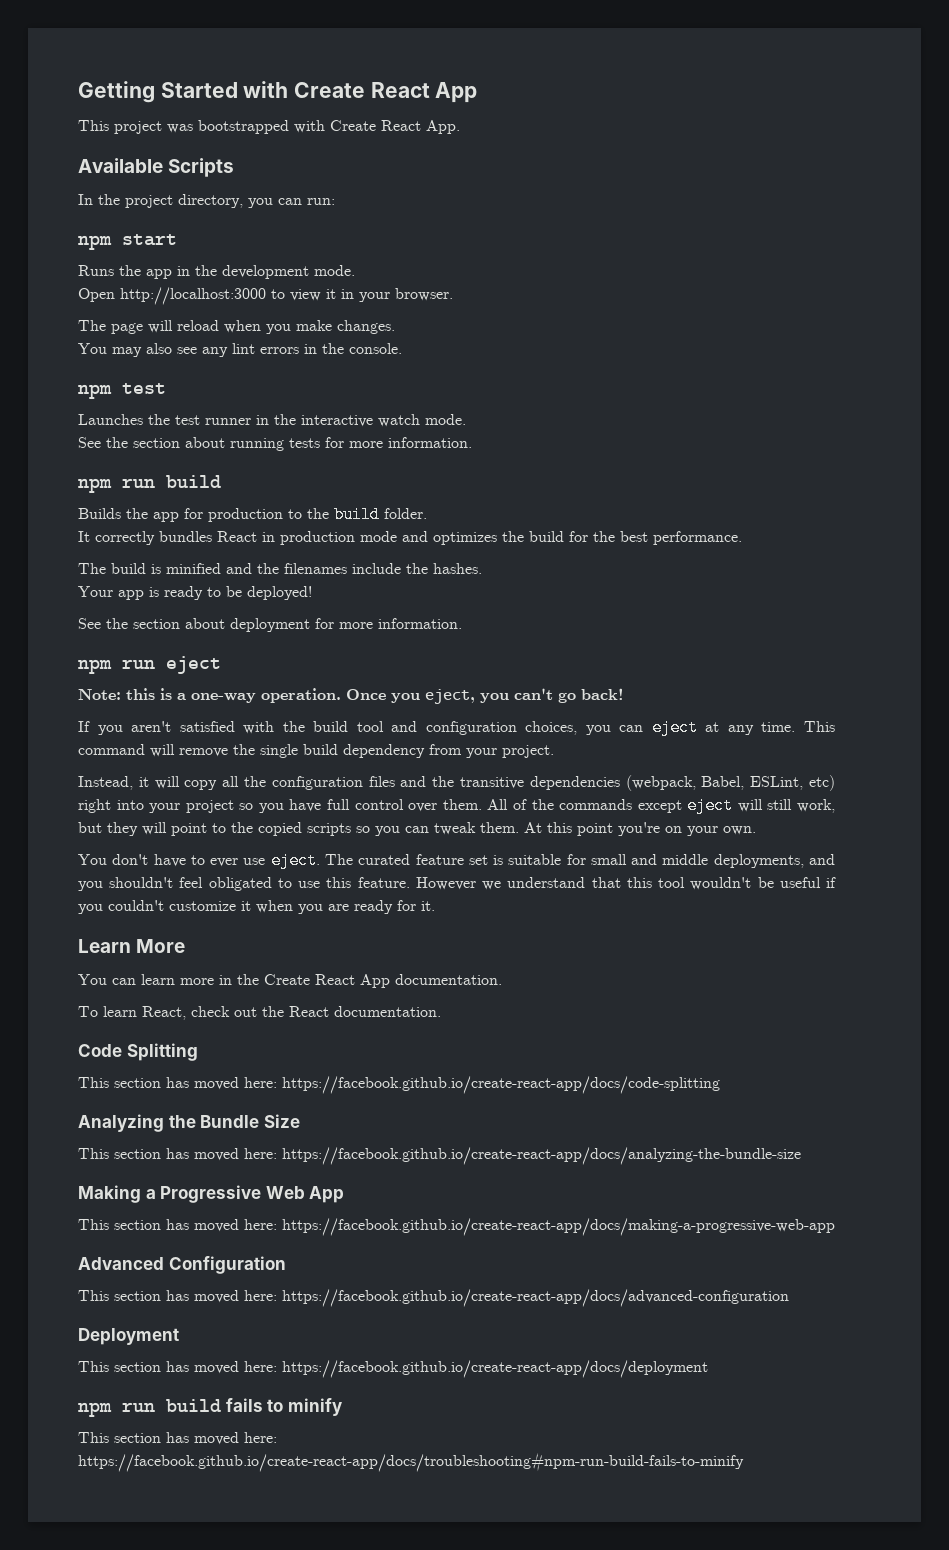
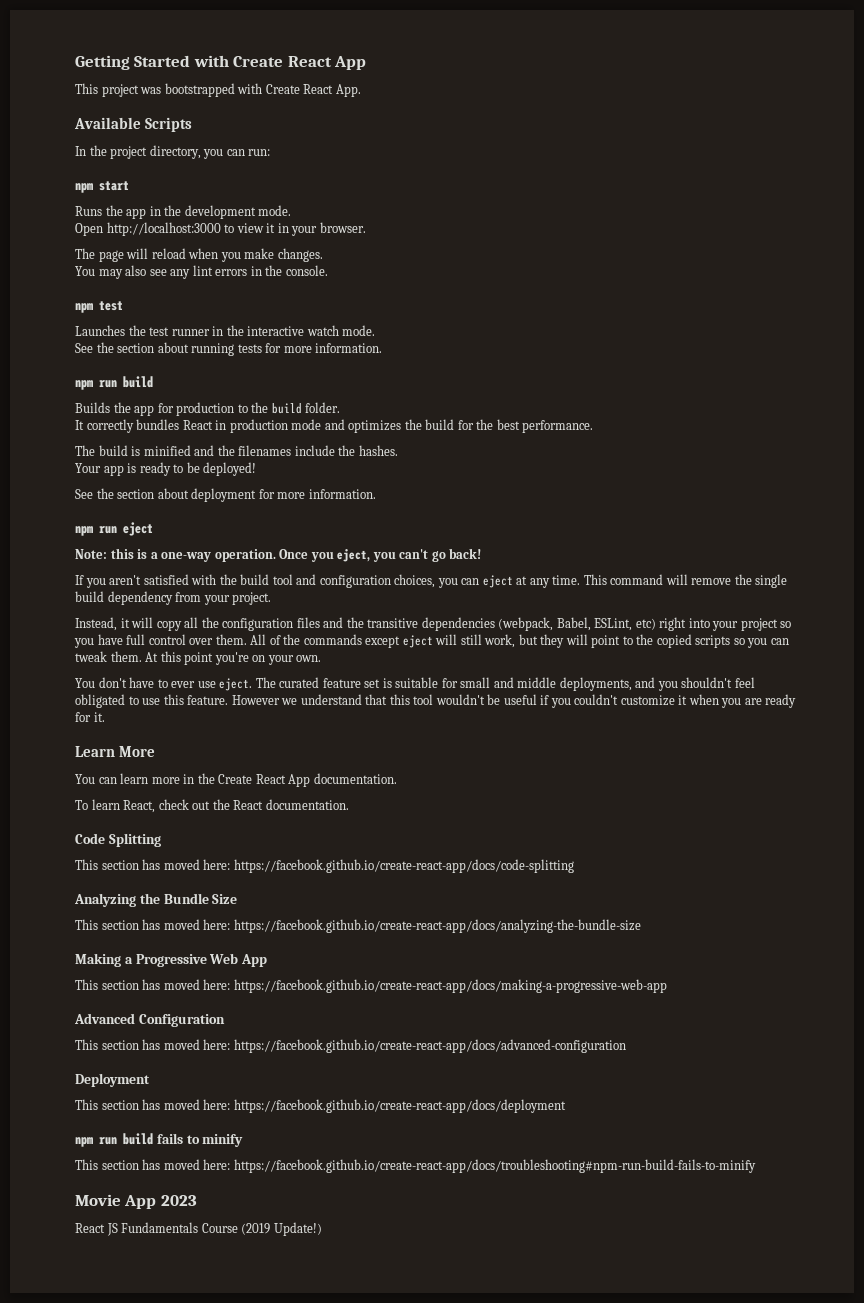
+ Movie App 2023
+ React JS Fundamentals Course (2019 Update!)

